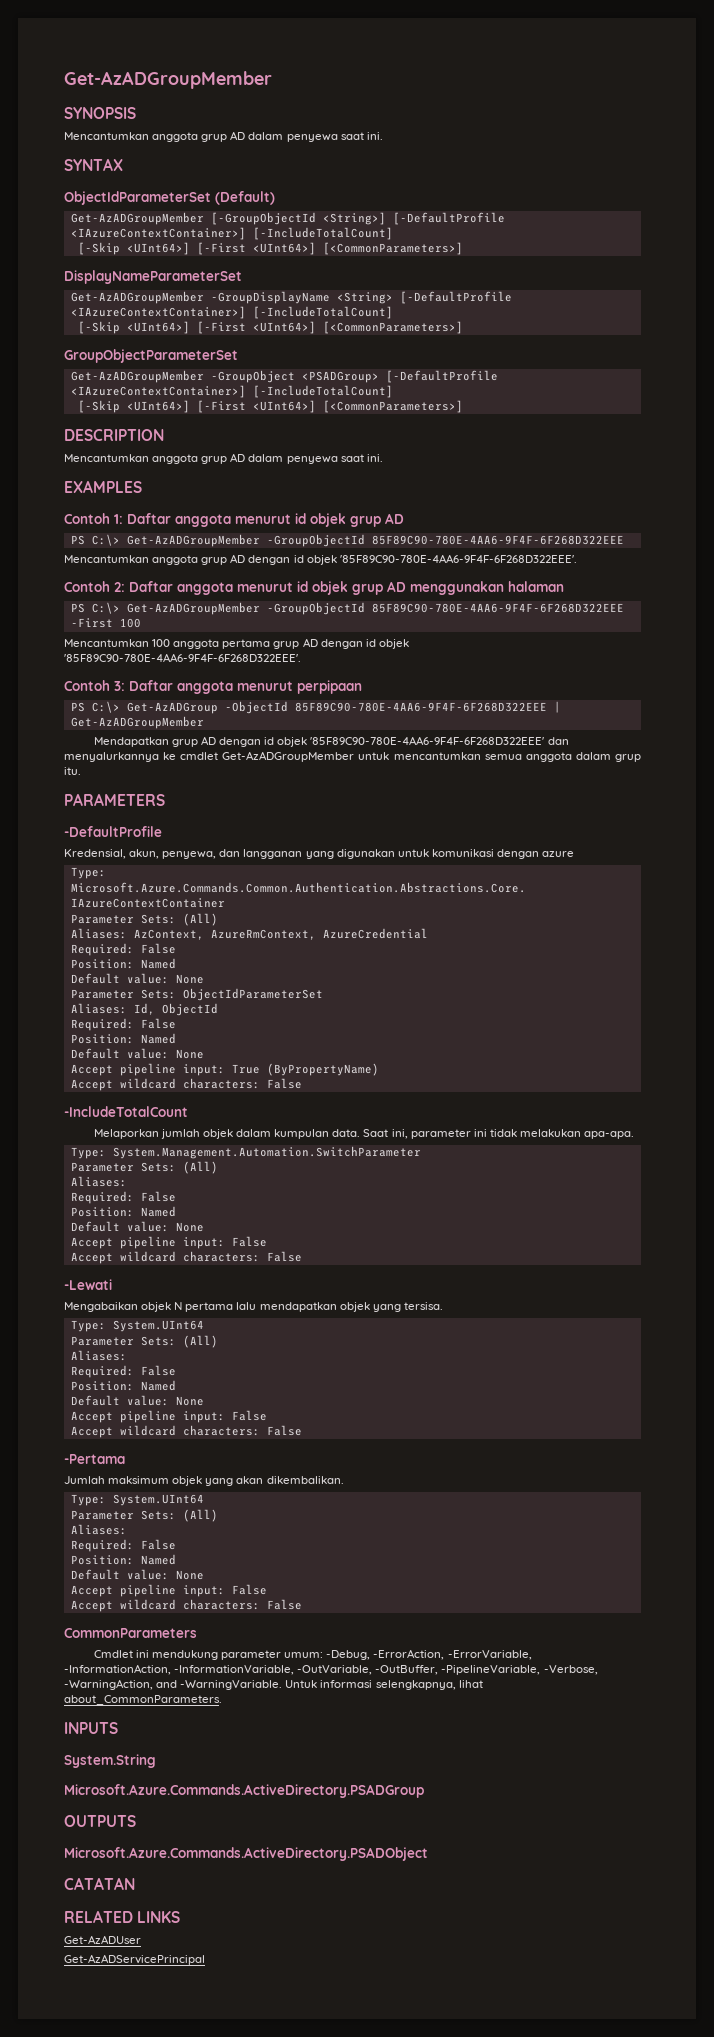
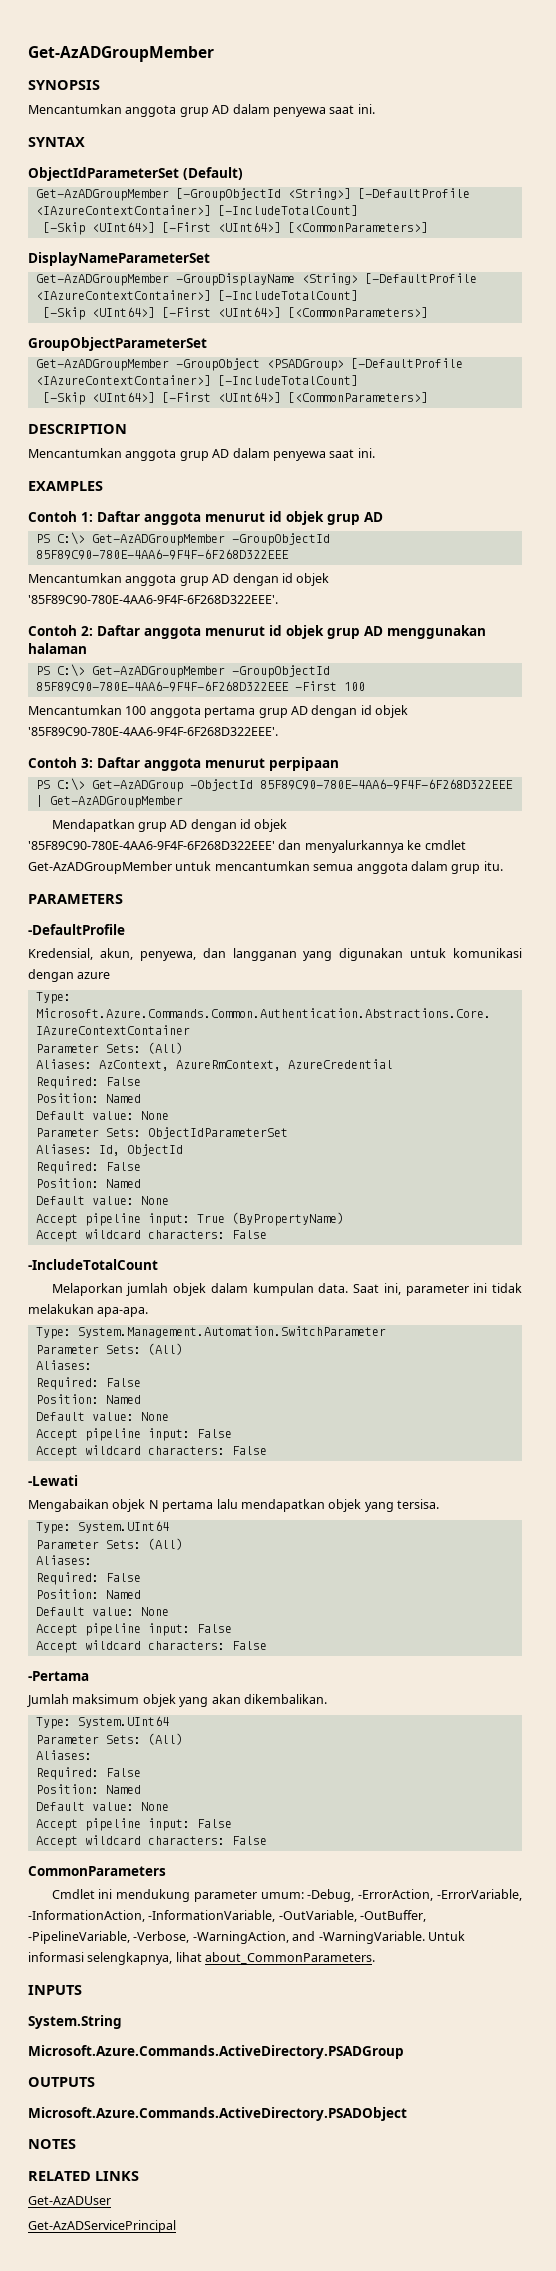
- CATATAN
+ NOTES

